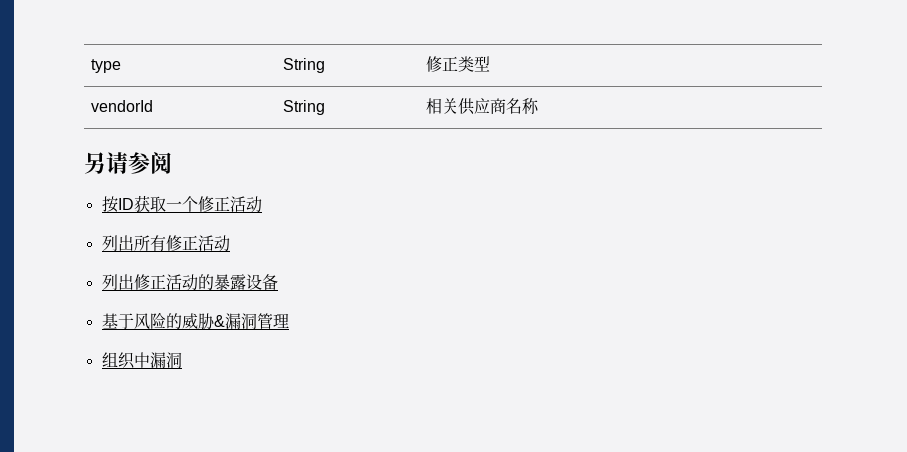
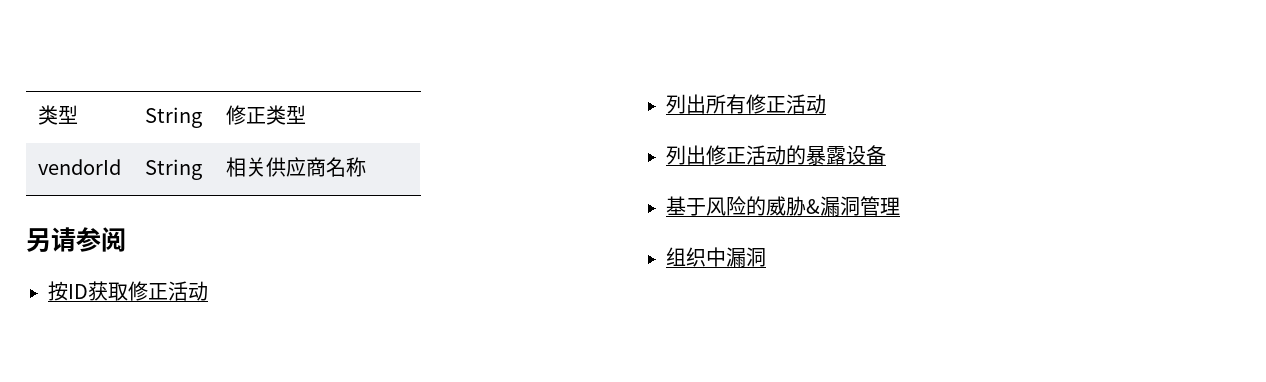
- type | String | 修正类型
+ 类型 | String | 修正类型
- 按ID获取一个修正活动
+ 按ID获取修正活动

